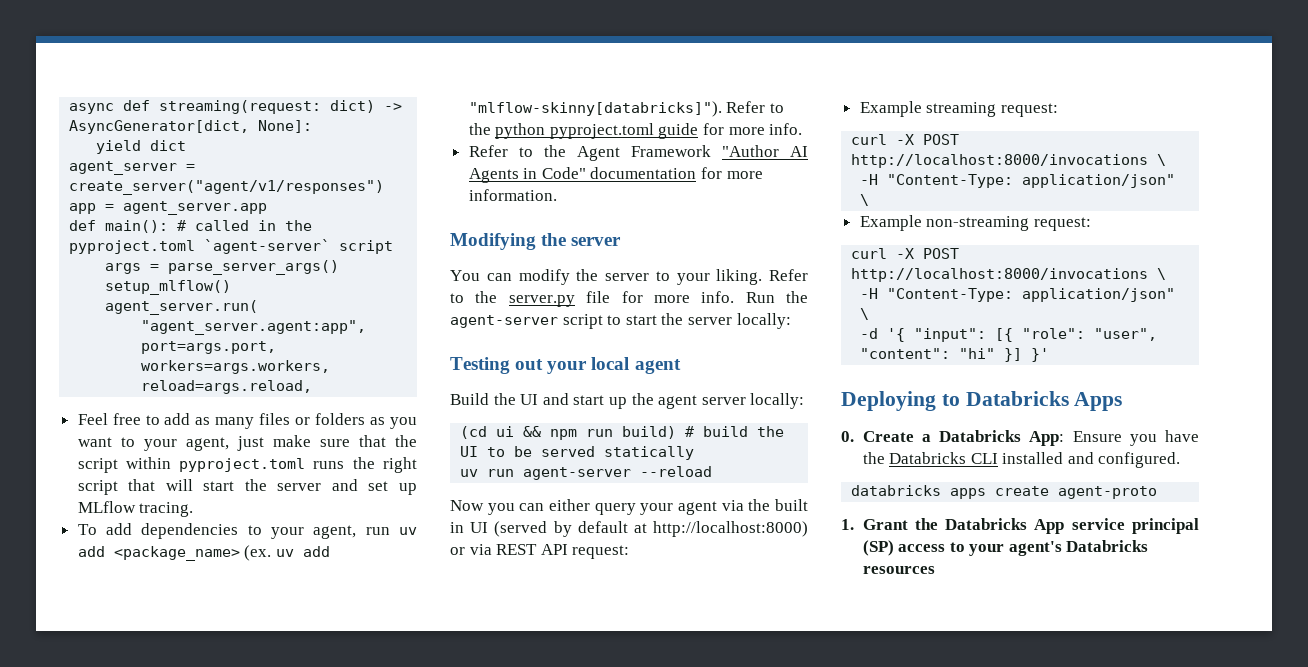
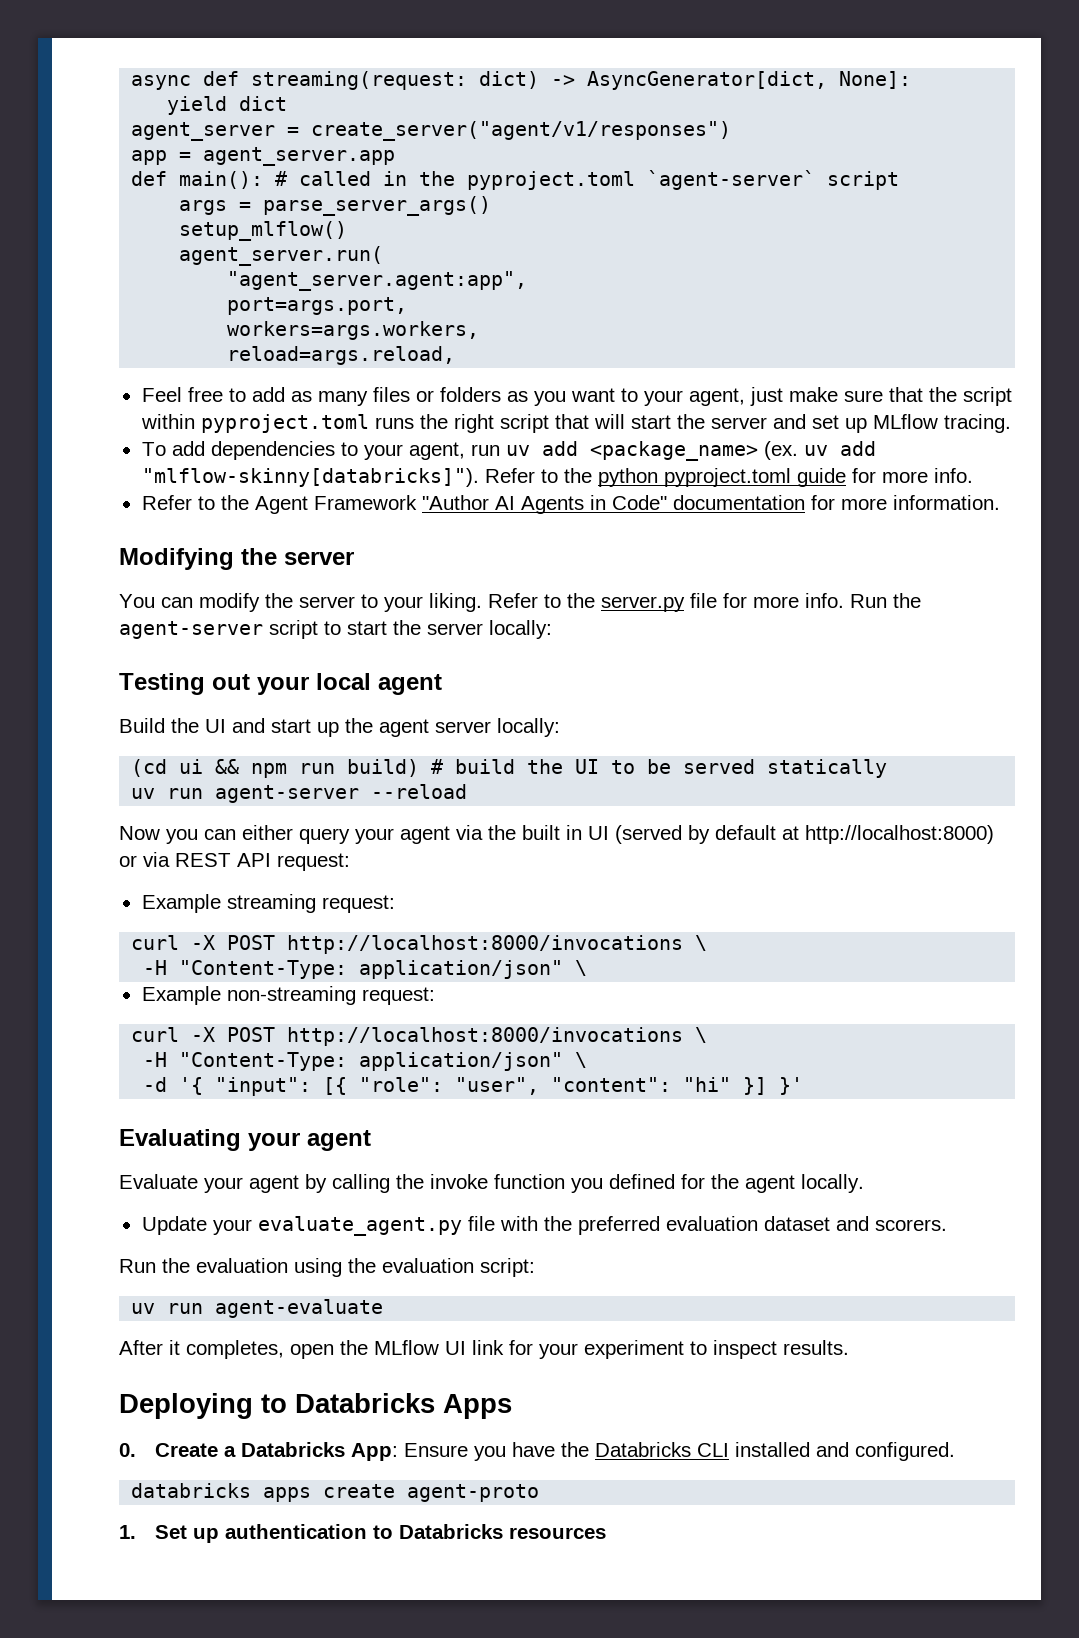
+ Evaluating your agent
+ Evaluate your agent by calling the invoke function you defined for the agent locally.
+ Update your evaluate_agent.py file with the preferred evaluation dataset and scorers.
+ Run the evaluation using the evaluation script:
+ uv run agent-evaluate
+ After it completes, open the MLflow UI link for your experiment to inspect results.
- 1. Grant the Databricks App service principal (SP) access to your agent's Databricks resources
+ 1. Set up authentication to Databricks resources

